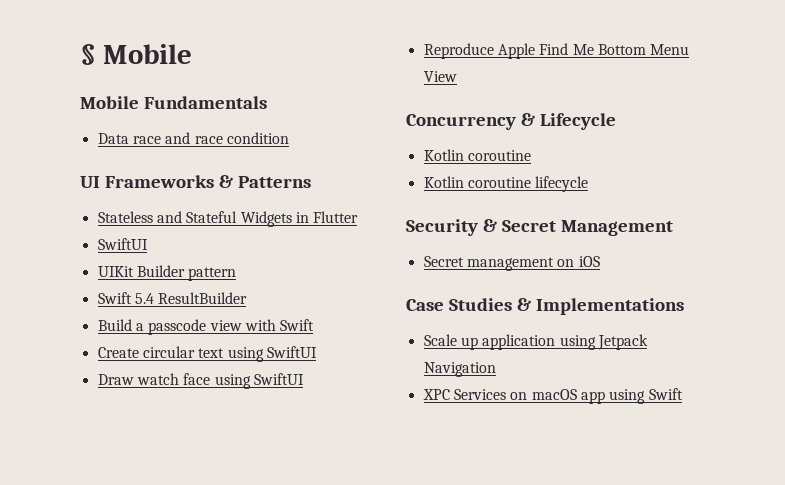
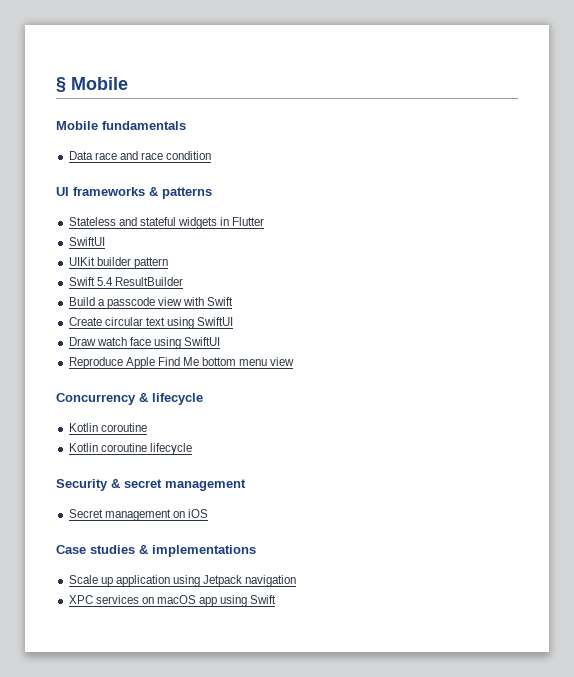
- Mobile Fundamentals
+ Mobile fundamentals
- UI Frameworks & Patterns
+ UI frameworks & patterns
- Stateless and Stateful Widgets in Flutter
+ Stateless and stateful widgets in Flutter
- UIKit Builder pattern
+ UIKit builder pattern
- Reproduce Apple Find Me Bottom Menu View
+ Reproduce Apple Find Me bottom menu view
- Concurrency & Lifecycle
+ Concurrency & lifecycle
- Security & Secret Management
+ Security & secret management
- Case Studies & Implementations
+ Case studies & implementations
- Scale up application using Jetpack Navigation
+ Scale up application using Jetpack navigation
- XPC Services on macOS app using Swift
+ XPC services on macOS app using Swift

